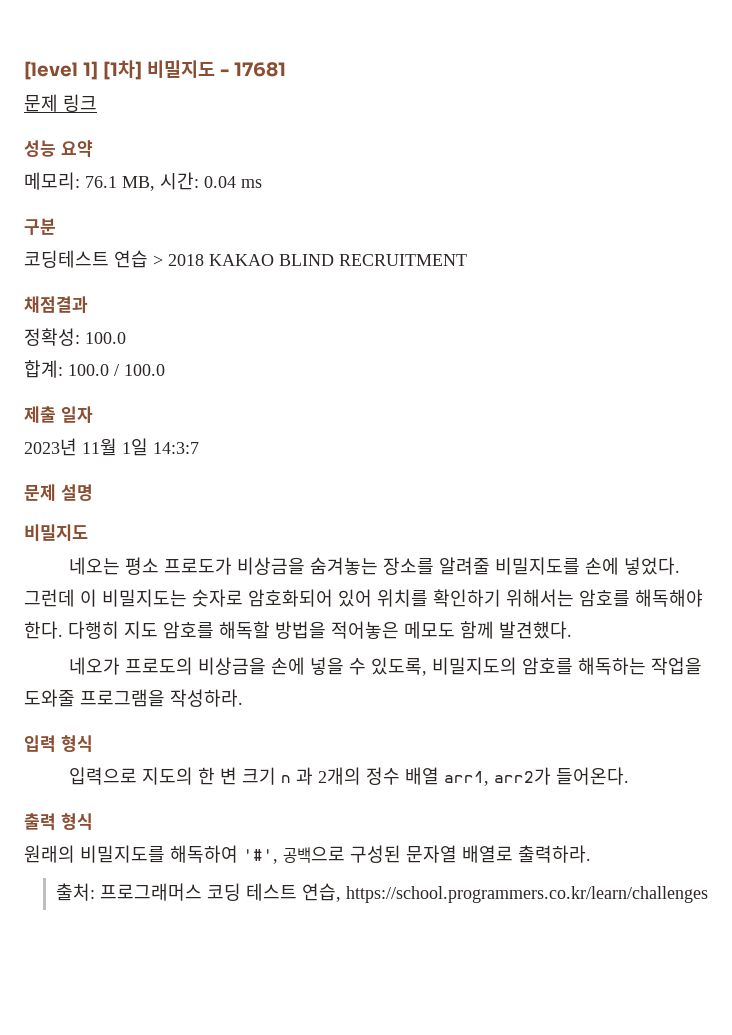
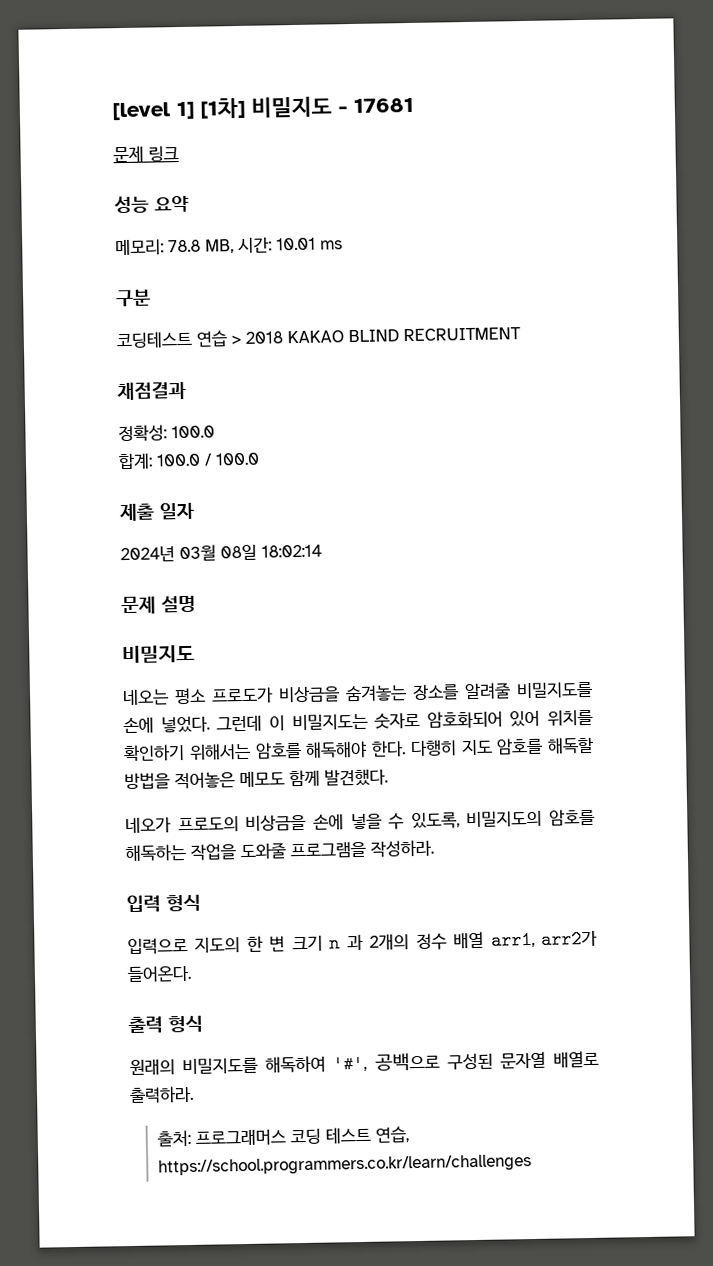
- 메모리: 76.1 MB, 시간: 0.04 ms
+ 메모리: 78.8 MB, 시간: 10.01 ms
- 2023년 11월 1일 14:3:7
+ 2024년 03월 08일 18:02:14

